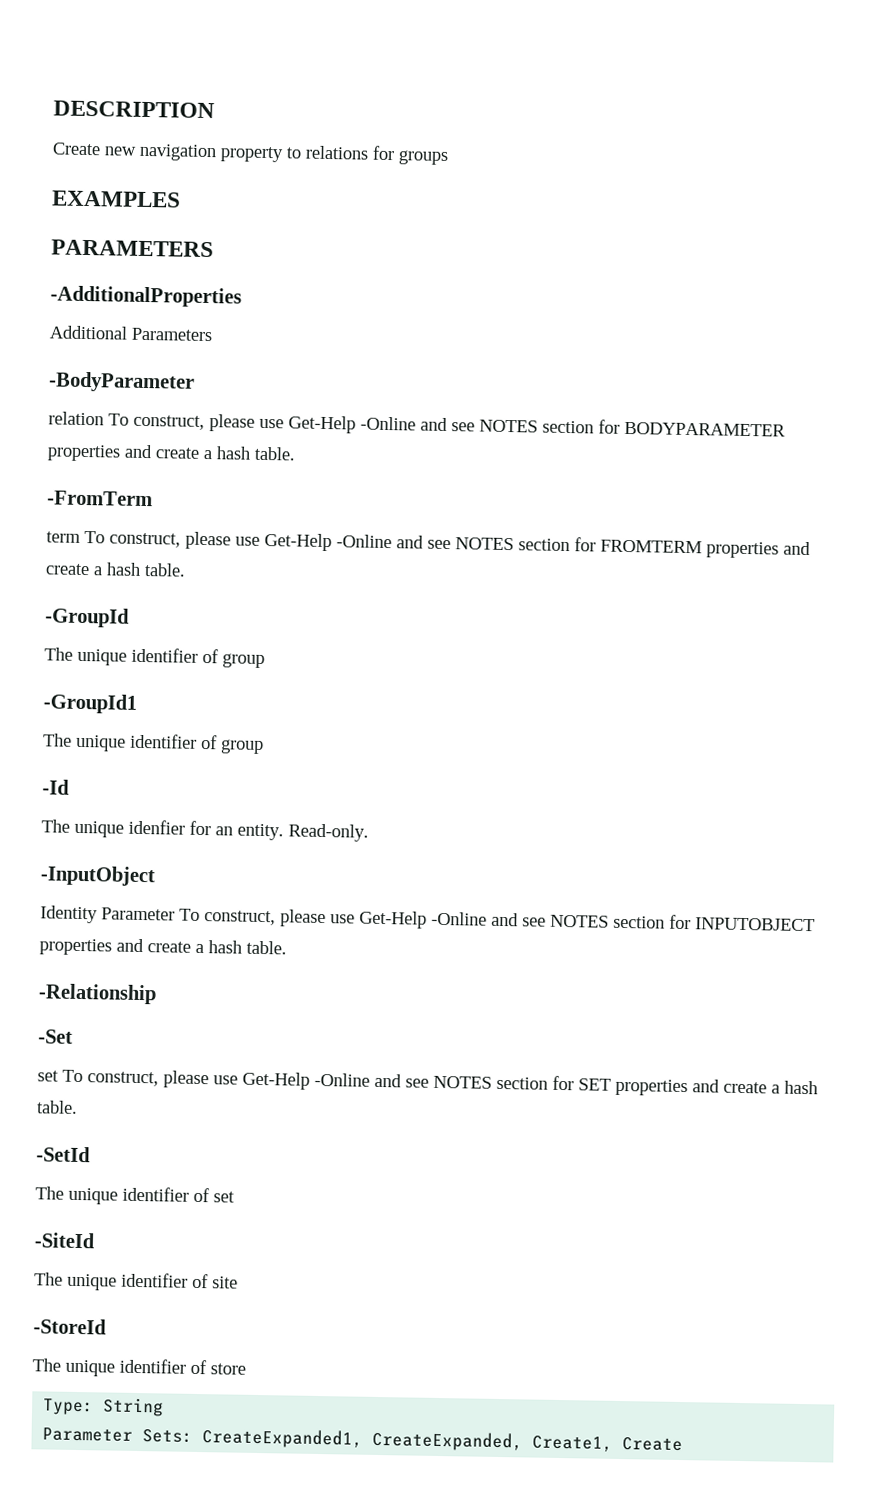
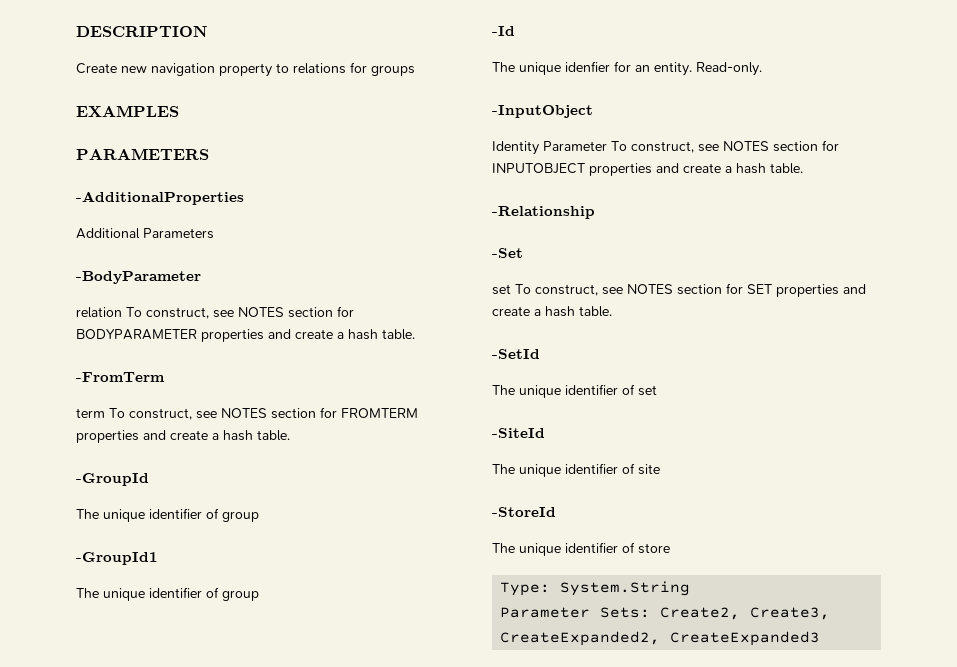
- relation To construct, please use Get-Help -Online and see NOTES section for BODYPARAMETER properties and create a hash table.
+ relation To construct, see NOTES section for BODYPARAMETER properties and create a hash table.
- term To construct, please use Get-Help -Online and see NOTES section for FROMTERM properties and create a hash table.
+ term To construct, see NOTES section for FROMTERM properties and create a hash table.
- Identity Parameter To construct, please use Get-Help -Online and see NOTES section for INPUTOBJECT properties and create a hash table.
+ Identity Parameter To construct, see NOTES section for INPUTOBJECT properties and create a hash table.
- set To construct, please use Get-Help -Online and see NOTES section for SET properties and create a hash table.
+ set To construct, see NOTES section for SET properties and create a hash table.
- Type: String
+ Type: System.String
- Parameter Sets: CreateExpanded1, CreateExpanded, Create1, Create
+ Parameter Sets: Create2, Create3, CreateExpanded2, CreateExpanded3

